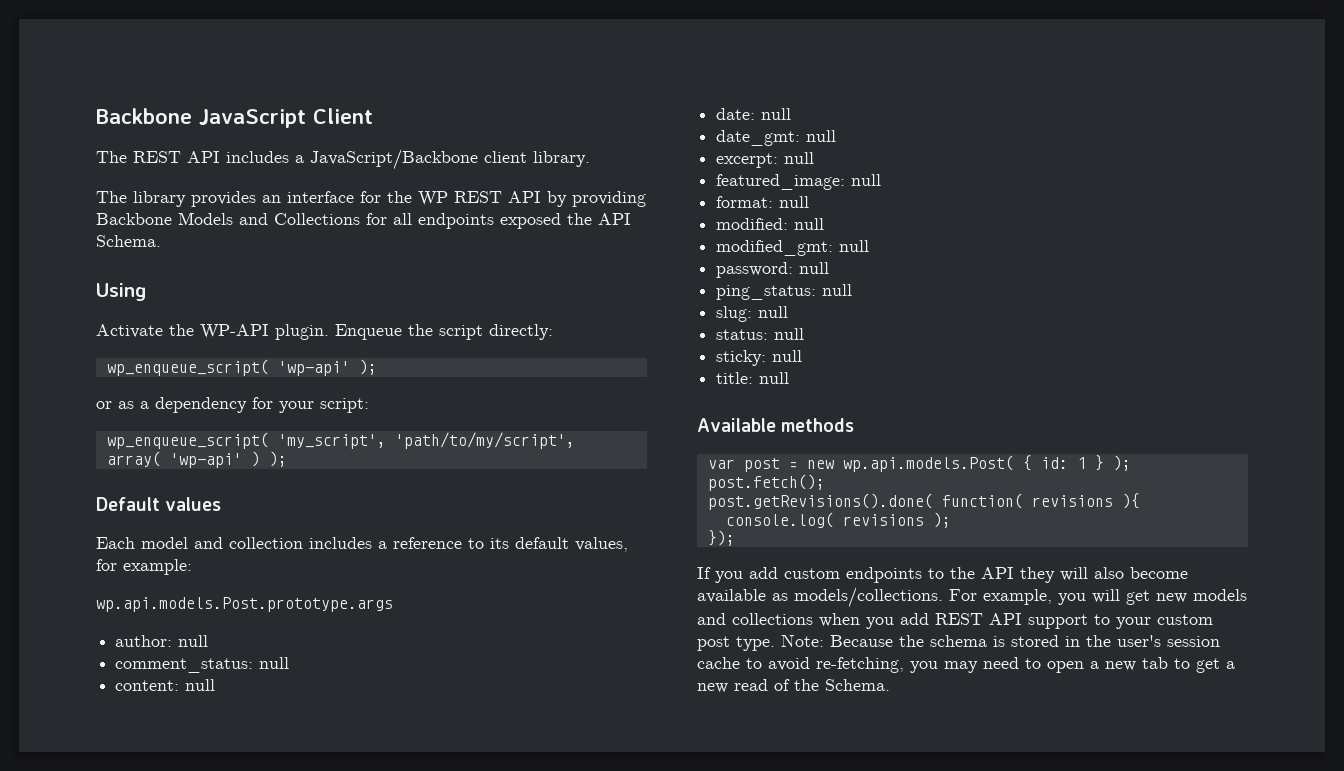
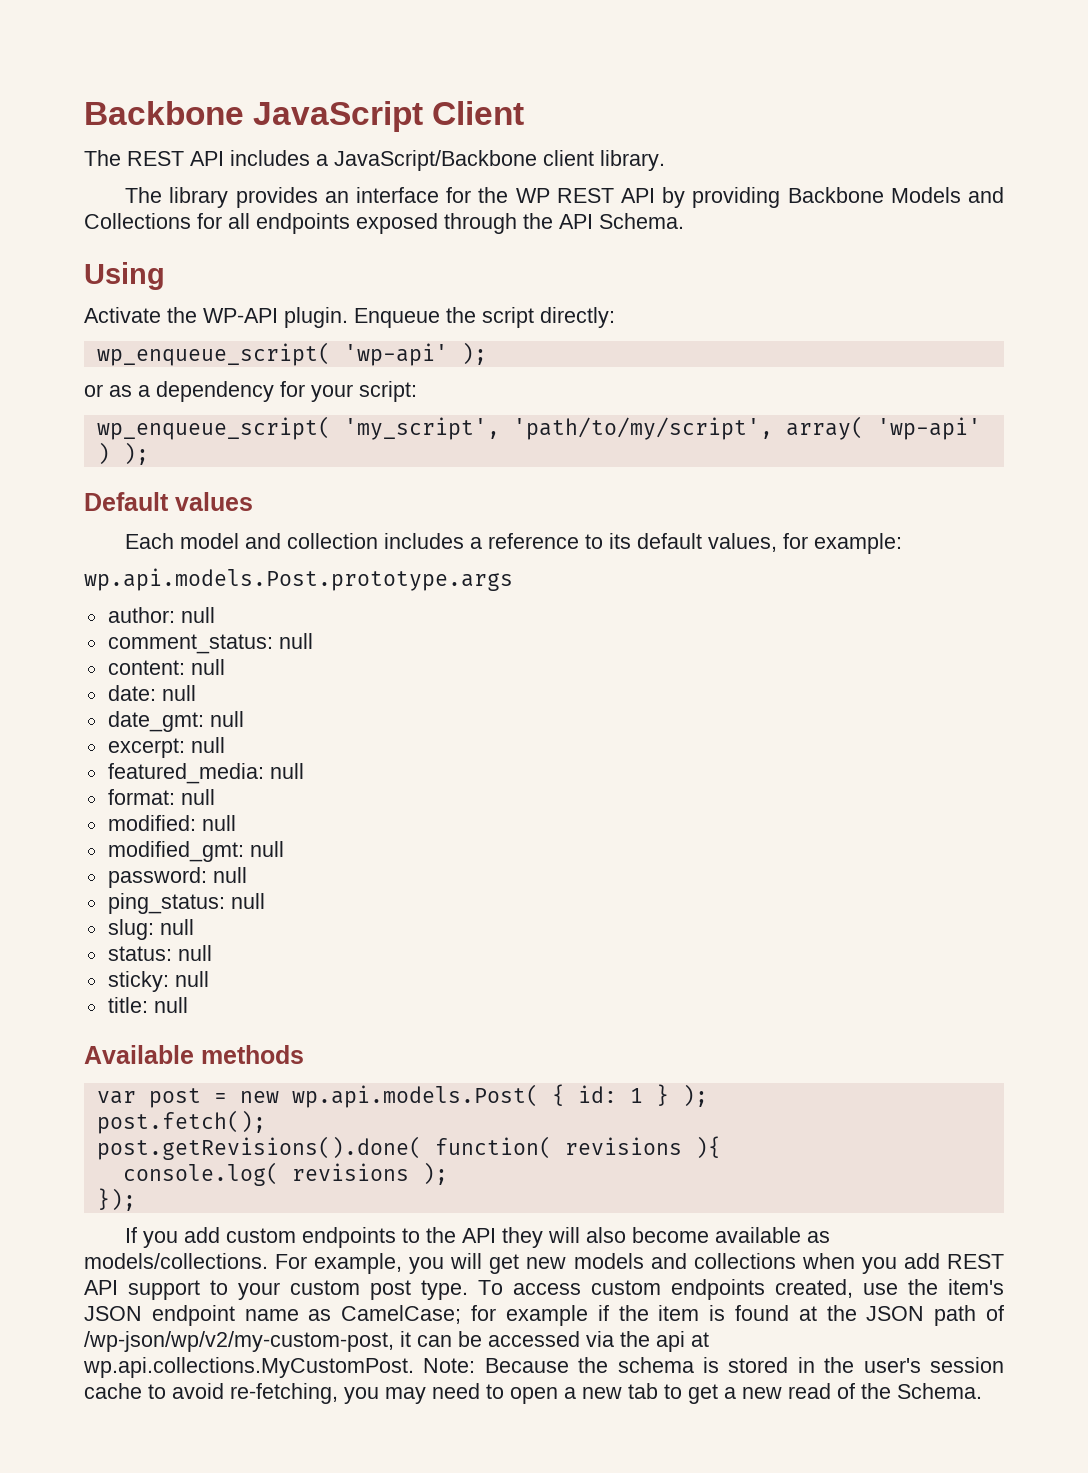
- The library provides an interface for the WP REST API by providing Backbone Models and Collections for all endpoints exposed the API Schema.
+ The library provides an interface for the WP REST API by providing Backbone Models and Collections for all endpoints exposed through the API Schema.
- featured_image: null
+ featured_media: null
- Note: Because the schema is stored in the user's session cache to avoid re-fetching, you may need to open a new tab to get a new read of the Schema.
+ To access custom endpoints created, use the item's JSON endpoint name as CamelCase; for example if the item is found at the JSON path of /wp-json/wp/v2/my-custom-post, it can be accessed via the api at wp.api.collections.MyCustomPost. Note: Because the schema is stored in the user's session cache to avoid re-fetching, you may need to open a new tab to get a new read of the Schema.

